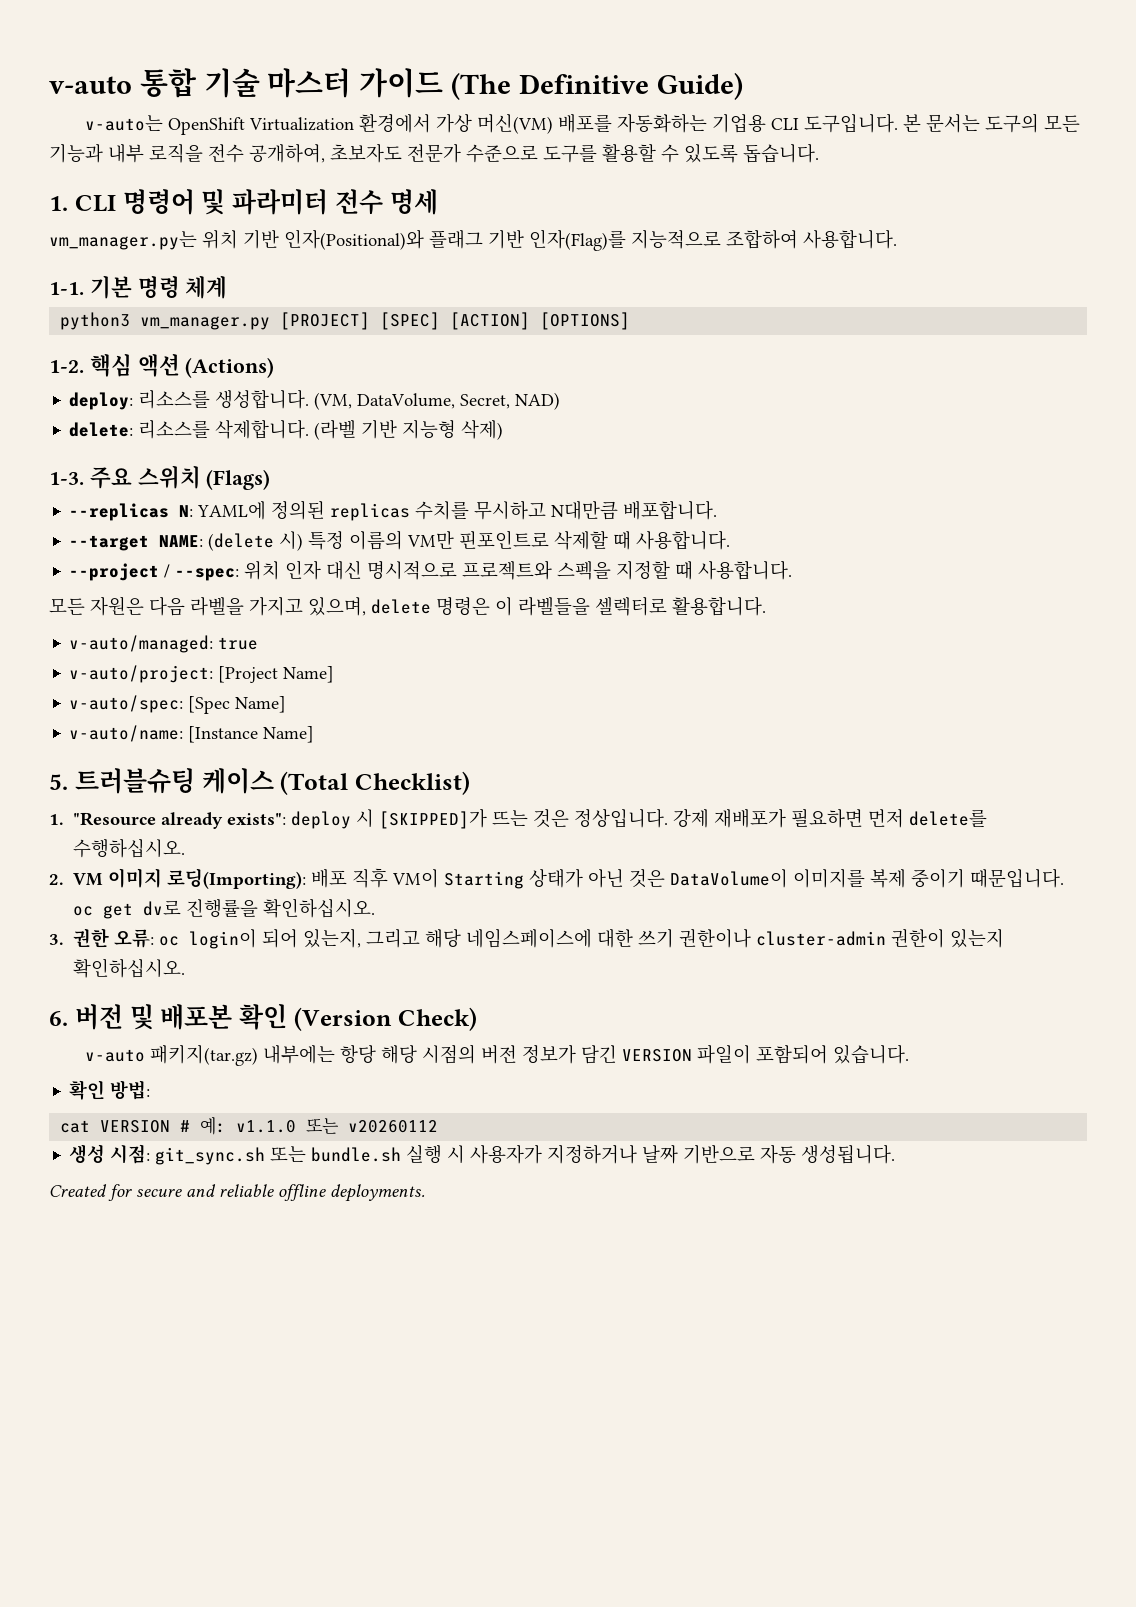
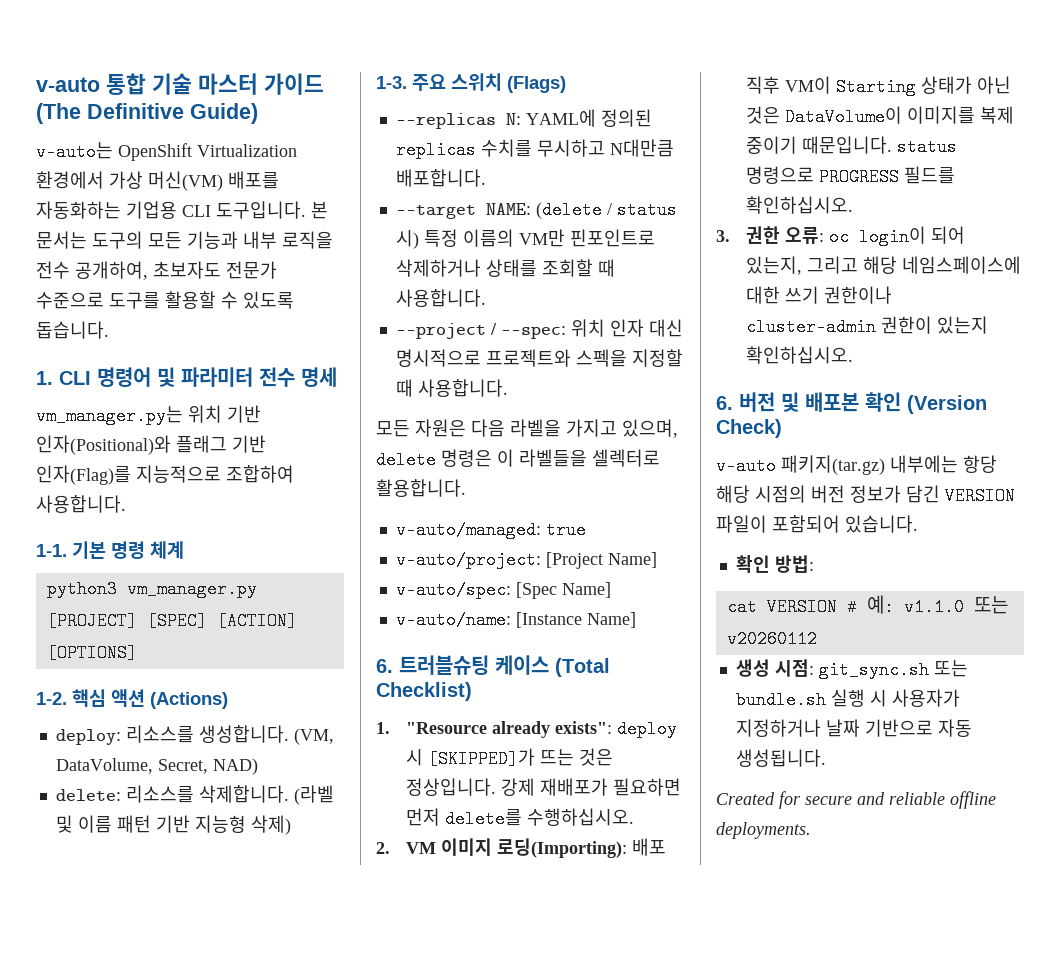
- (라벨 기반 지능형 삭제)
+ (라벨 및 이름 패턴 기반 지능형 삭제)
- --target NAME: (delete 시) 특정 이름의 VM만 핀포인트로 삭제할 때 사용합니다.
+ --target NAME: (delete / status 시) 특정 이름의 VM만 핀포인트로 삭제하거나 상태를 조회할 때 사용합니다.
- 5. 트러블슈팅 케이스 (Total Checklist)
+ 6. 트러블슈팅 케이스 (Total Checklist)
- 2. VM 이미지 로딩(Importing): 배포 직후 VM이 Starting 상태가 아닌 것은 DataVolume이 이미지를 복제 중이기 때문입니다. oc get dv로 진행률을 확인하십시오.
+ 2. VM 이미지 로딩(Importing): 배포 직후 VM이 Starting 상태가 아닌 것은 DataVolume이 이미지를 복제 중이기 때문입니다. status 명령으로 PROGRESS 필드를 확인하십시오.

